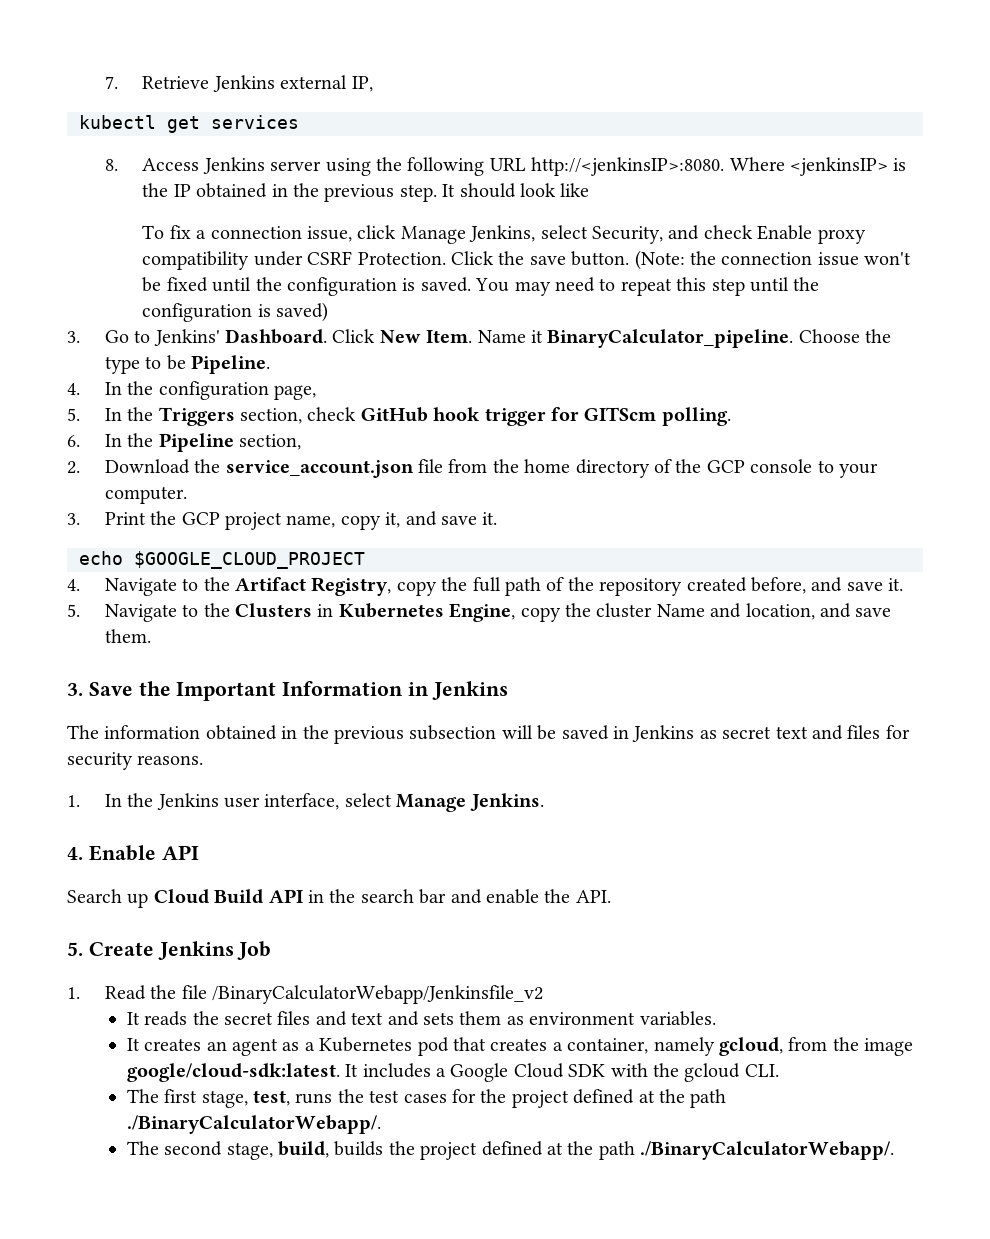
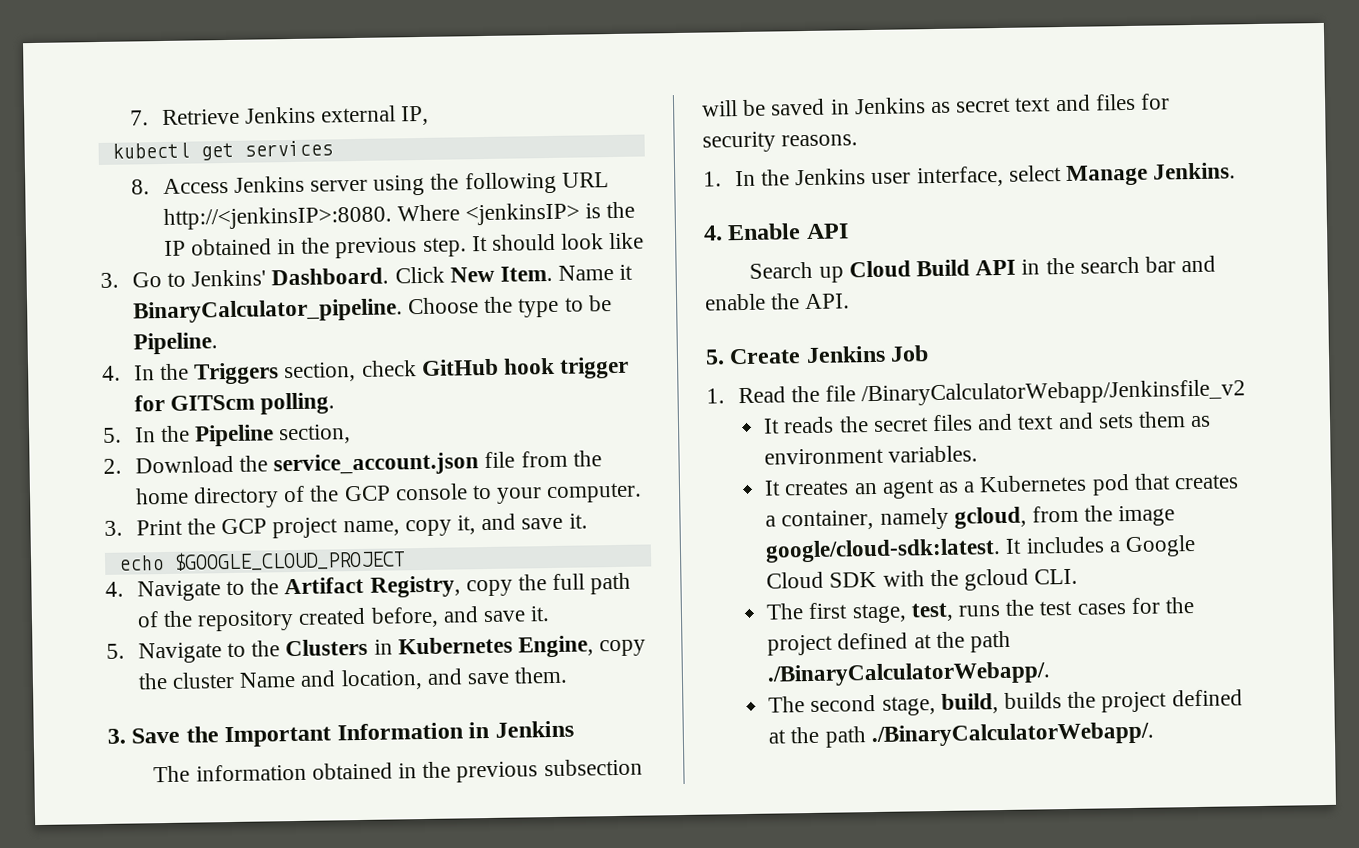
- To fix a connection issue, click Manage Jenkins, select Security, and check Enable proxy compatibility under CSRF Protection. Click the save button. (Note: the connection issue won't be fixed until the configuration is saved. You may need to repeat this step until the configuration is saved)
- 4. In the configuration page,
- 5. In the Triggers section, check GitHub hook trigger for GITScm polling.
+ 4. In the Triggers section, check GitHub hook trigger for GITScm polling.
- 6. In the Pipeline section,
+ 5. In the Pipeline section,

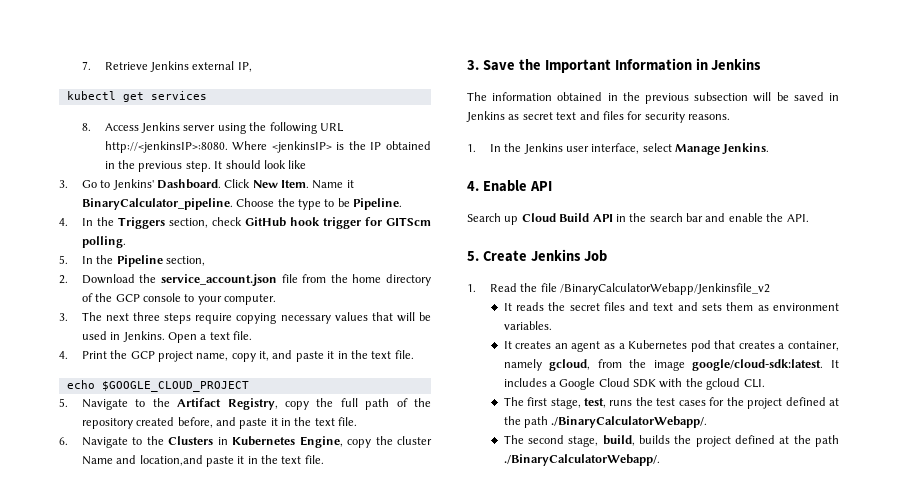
- 3. Print the GCP project name, copy it, and save it.
+ 3. The next three steps require copying necessary values that will be used in Jenkins. Open a text file.
+ 4. Print the GCP project name, copy it, and paste it in the text file.
- 4. Navigate to the Artifact Registry, copy the full path of the repository created before, and save it.
- 5. Navigate to the Clusters in Kubernetes Engine, copy the cluster Name and location, and save them.
+ 5. Navigate to the Artifact Registry, copy the full path of the repository created before, and paste it in the text file.
+ 6. Navigate to the Clusters in Kubernetes Engine, copy the cluster Name and location,and paste it in the text file.

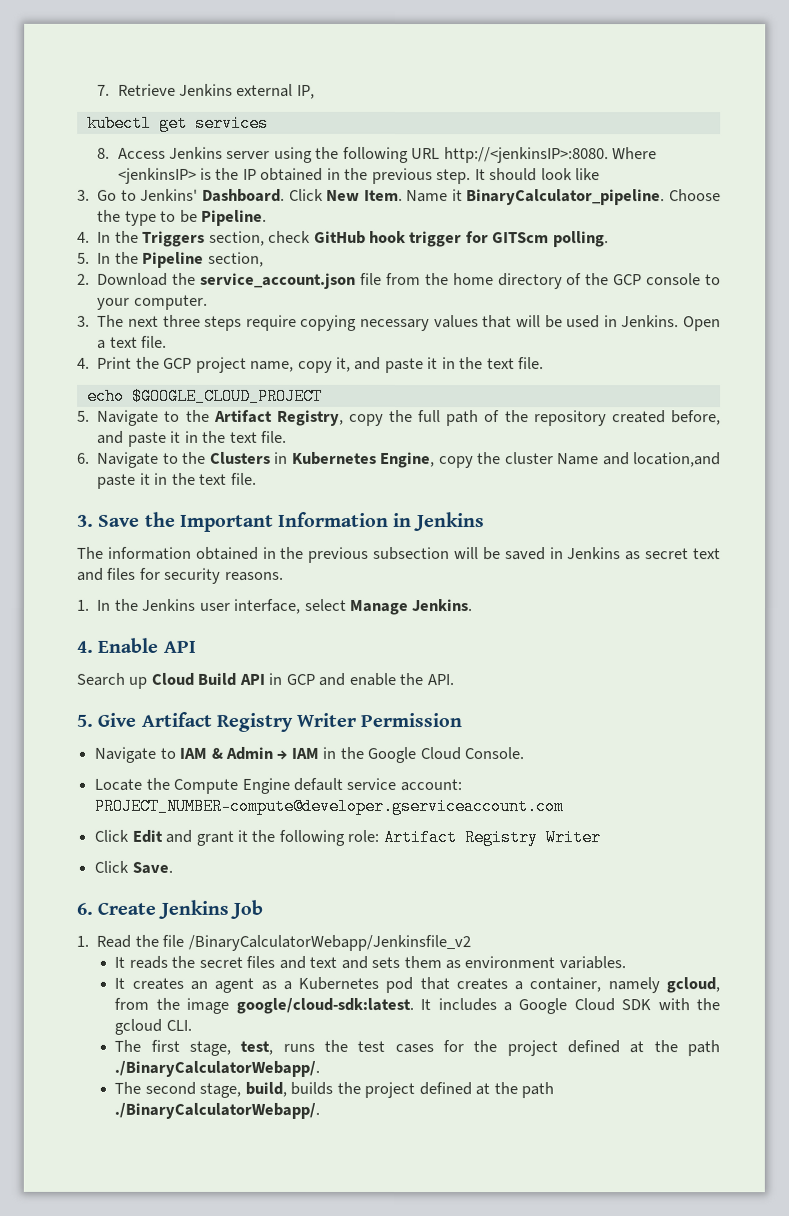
- Search up Cloud Build API in the search bar and enable the API.
+ Search up Cloud Build API in GCP and enable the API.
- 5. Create Jenkins Job
+ 5. Give Artifact Registry Writer Permission
+ Navigate to IAM & Admin → IAM in the Google Cloud Console.
+ Locate the Compute Engine default service account: PROJECT_NUMBER-compute@developer.gserviceaccount.com
+ Click Edit and grant it the following role: Artifact Registry Writer
+ Click Save.
+ 6. Create Jenkins Job

